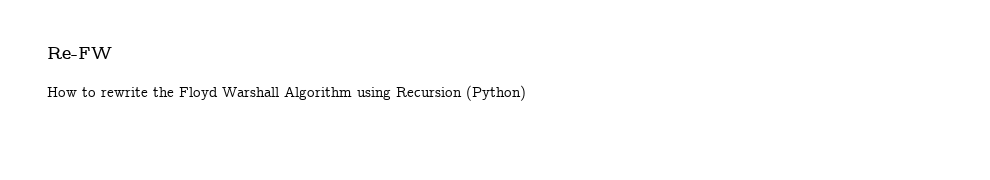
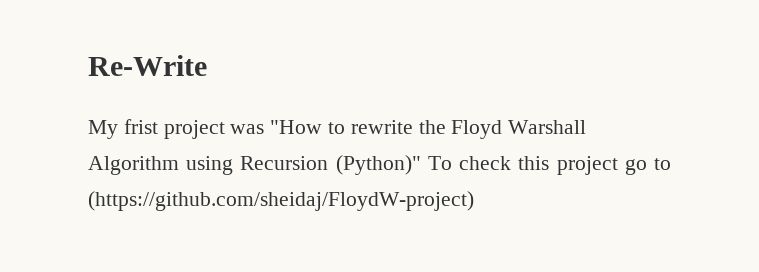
- Re-FW
- How to rewrite the Floyd Warshall Algorithm using Recursion (Python)
+ Re-Write
+ My frist project was "How to rewrite the Floyd Warshall Algorithm using Recursion (Python)" To check this project go to (https://github.com/sheidaj/FloydW-project)

